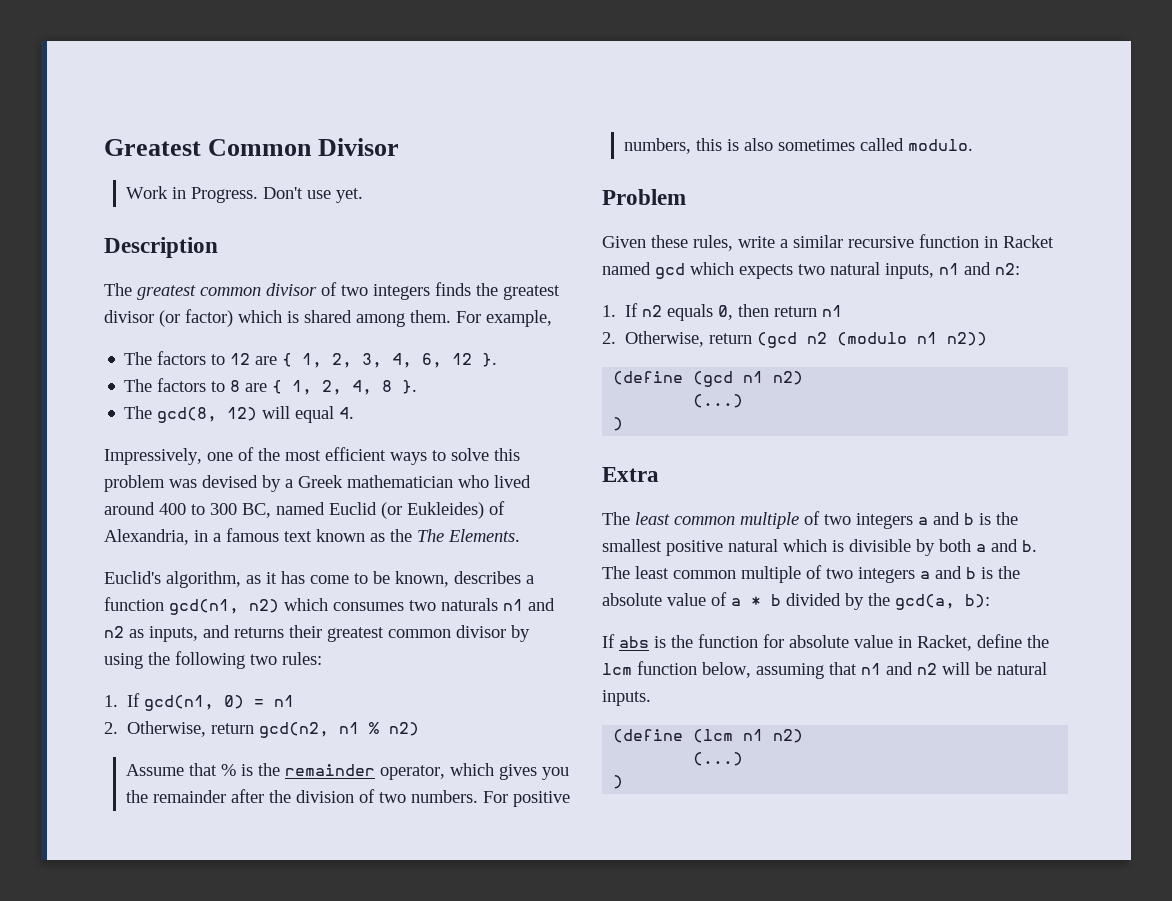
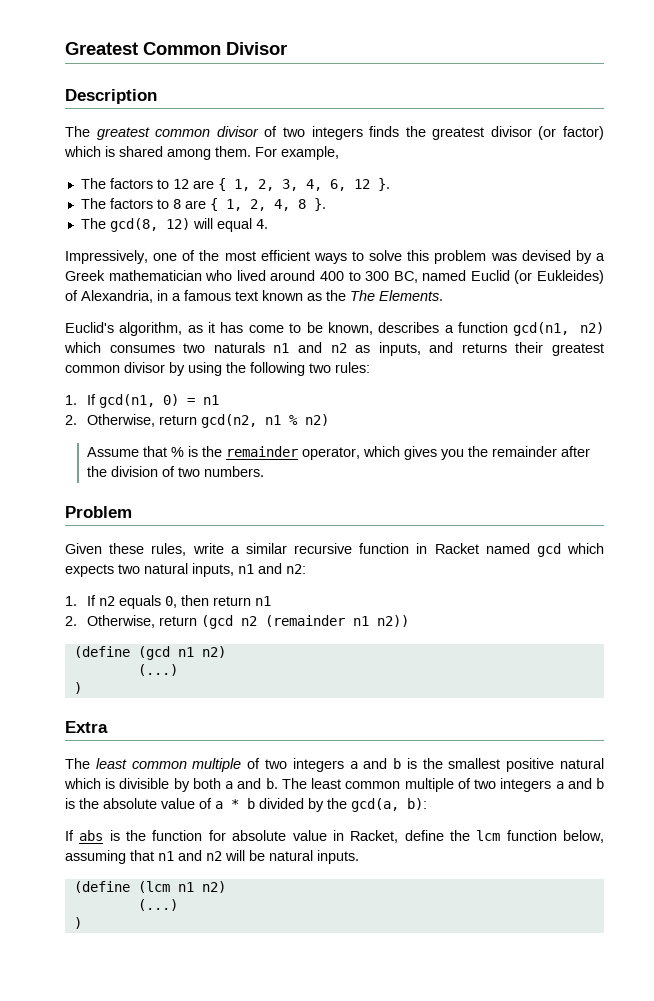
- Work in Progress. Don't use yet.
- For positive numbers, this is also sometimes called modulo.
- 2. Otherwise, return (gcd n2 (modulo n1 n2))
+ 2. Otherwise, return (gcd n2 (remainder n1 n2))

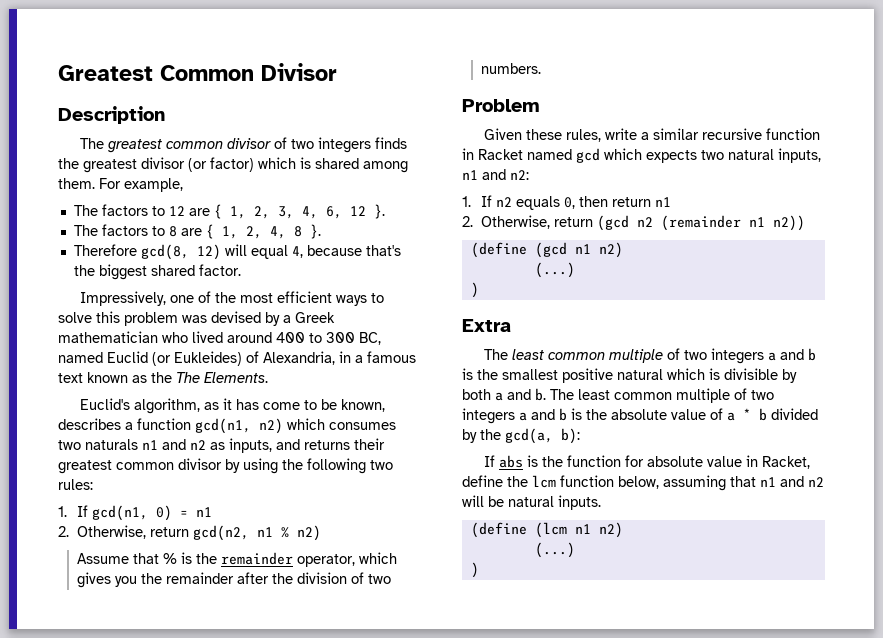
- The gcd(8, 12) will equal 4.
+ Therefore gcd(8, 12) will equal 4, because that's the biggest shared factor.

